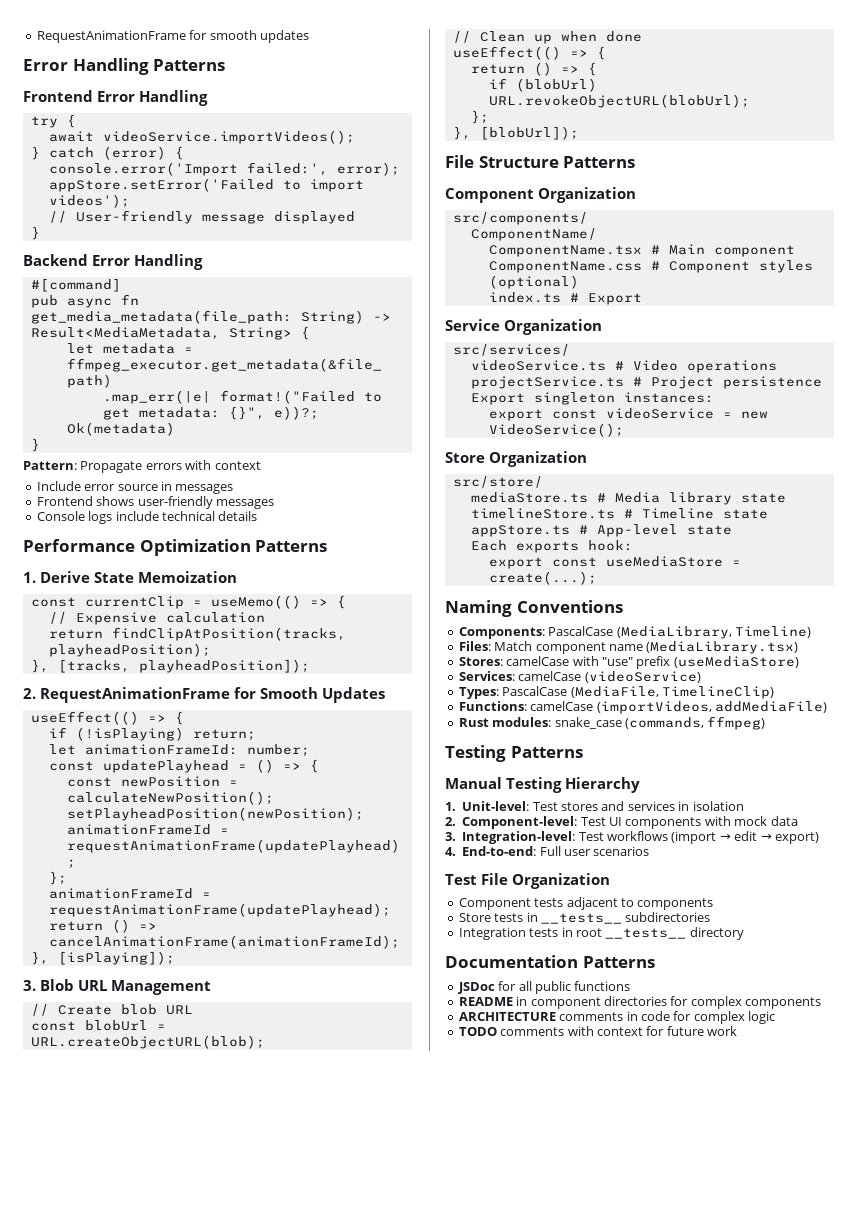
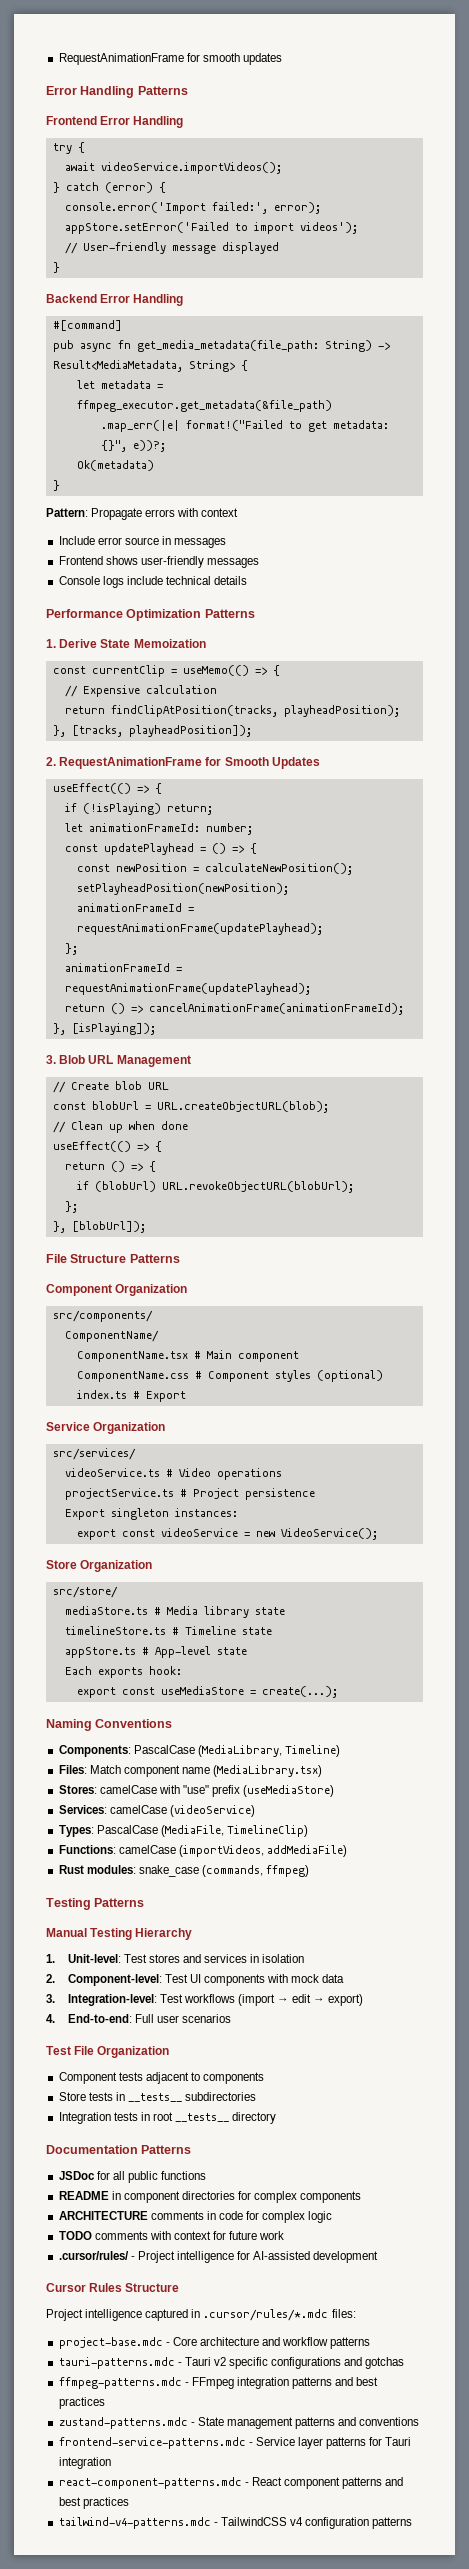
+ .cursor/rules/ - Project intelligence for AI-assisted development
+ Cursor Rules Structure
+ Project intelligence captured in .cursor/rules/*.mdc files:
+ project-base.mdc - Core architecture and workflow patterns
+ tauri-patterns.mdc - Tauri v2 specific configurations and gotchas
+ ffmpeg-patterns.mdc - FFmpeg integration patterns and best practices
+ zustand-patterns.mdc - State management patterns and conventions
+ frontend-service-patterns.mdc - Service layer patterns for Tauri integration
+ react-component-patterns.mdc - React component patterns and best practices
+ tailwind-v4-patterns.mdc - TailwindCSS v4 configuration patterns

